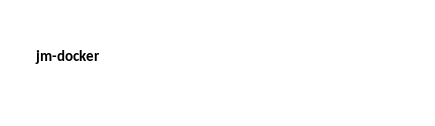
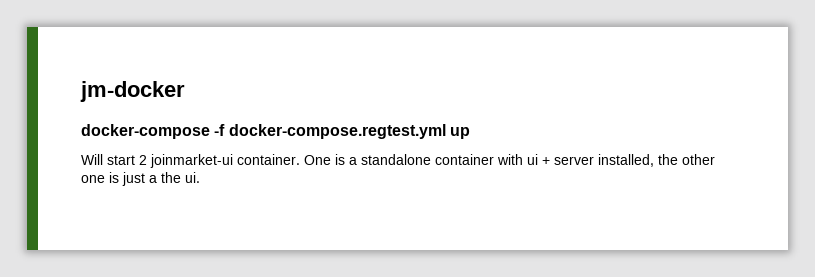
+ docker-compose -f docker-compose.regtest.yml up
+ Will start 2 joinmarket-ui container. One is a standalone container with ui + server installed, the other one is just a the ui.

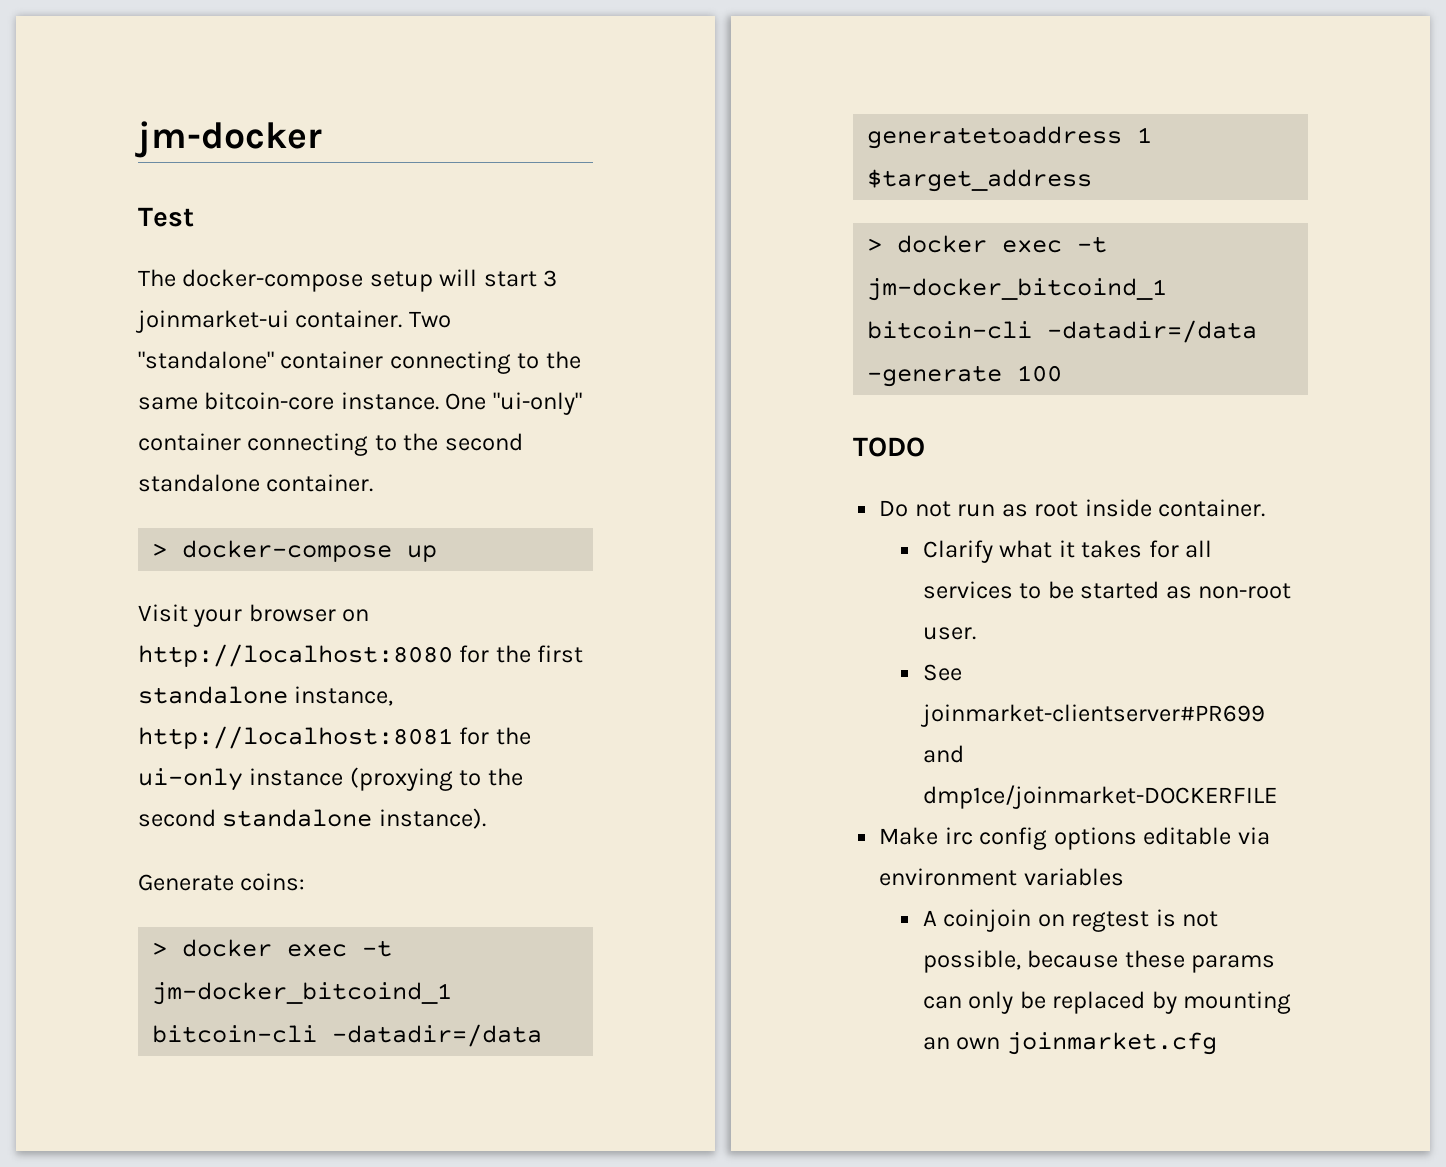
- docker-compose -f docker-compose.regtest.yml up
- Will start 2 joinmarket-ui container. One is a standalone container with ui + server installed, the other one is just a the ui.
+ Test
+ The docker-compose setup will start 3 joinmarket-ui container. Two "standalone" container connecting to the same bitcoin-core instance. One "ui-only" container connecting to the second standalone container.
+ > docker-compose up
+ Visit your browser on http://localhost:8080 for the first standalone instance, http://localhost:8081 for the ui-only instance (proxying to the second standalone instance).
+ Generate coins:
+ > docker exec -t jm-docker_bitcoind_1 bitcoin-cli -datadir=/data generatetoaddress 1 $target_address
+ > docker exec -t jm-docker_bitcoind_1 bitcoin-cli -datadir=/data -generate 100
+ TODO
+ Do not run as root inside container.
+ Clarify what it takes for all services to be started as non-root user.
+ See joinmarket-clientserver#PR699 and dmp1ce/joinmarket-DOCKERFILE
+ Make irc config options editable via environment variables
+ A coinjoin on regtest is not possible, because these params can only be replaced by mounting an own joinmarket.cfg

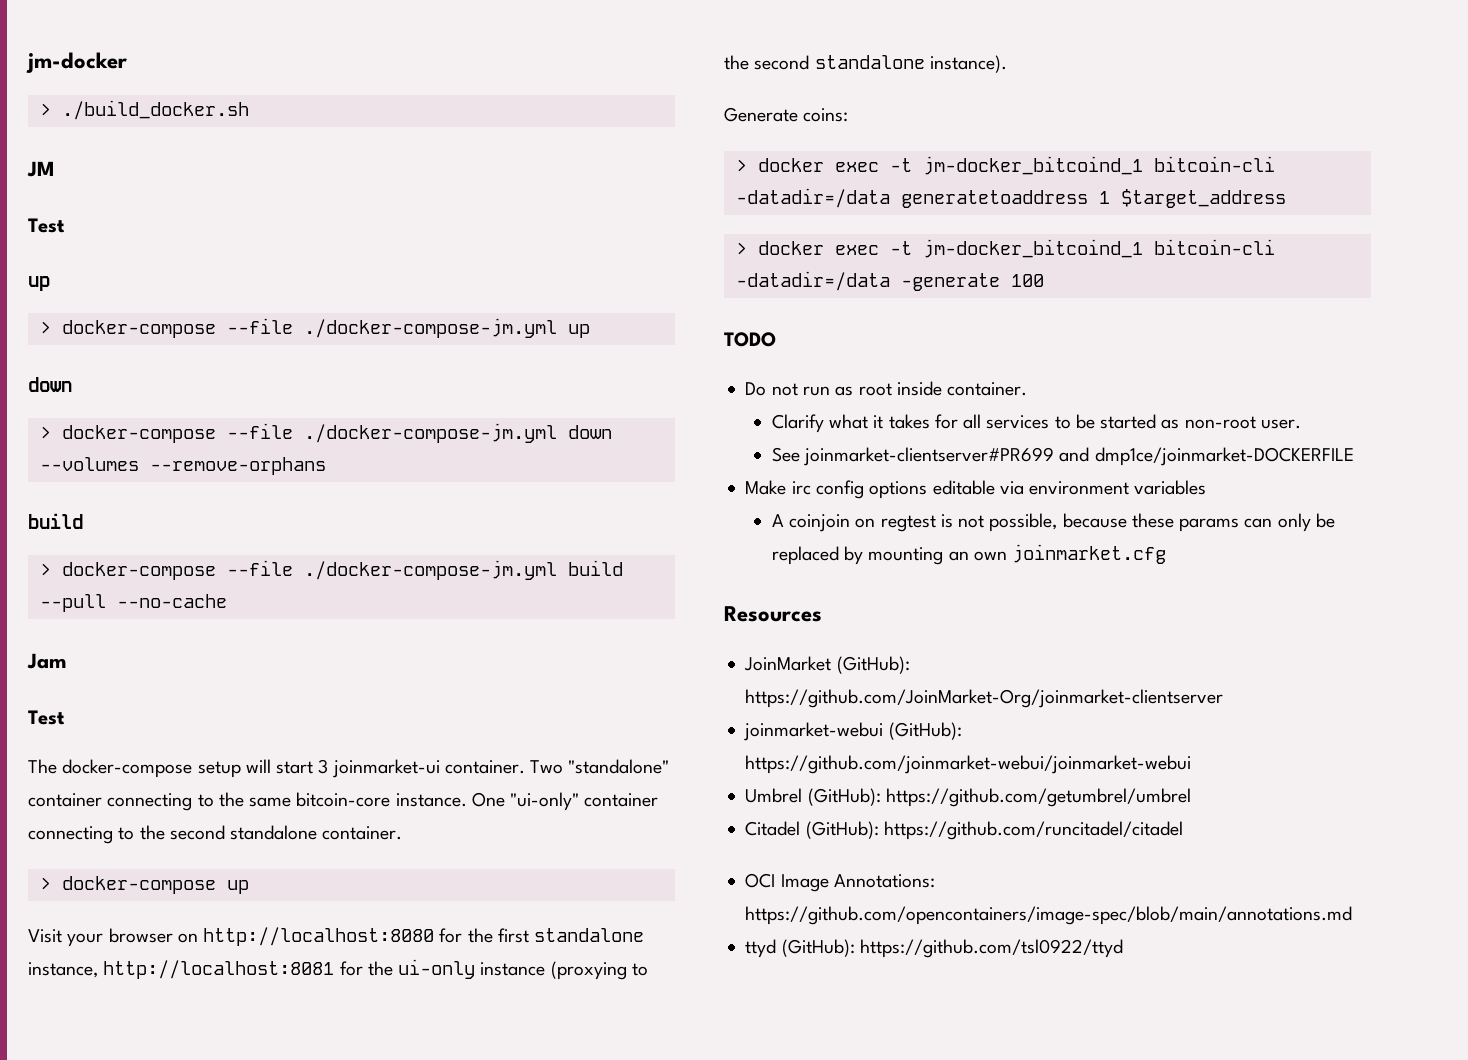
+ > ./build_docker.sh
+ JM
+ Test
+ up
+ > docker-compose --file ./docker-compose-jm.yml up
+ down
+ > docker-compose --file ./docker-compose-jm.yml down --volumes --remove-orphans
+ build
+ > docker-compose --file ./docker-compose-jm.yml build --pull --no-cache
+ Jam
+ Resources
+ JoinMarket (GitHub): https://github.com/JoinMarket-Org/joinmarket-clientserver
+ joinmarket-webui (GitHub): https://github.com/joinmarket-webui/joinmarket-webui
+ Umbrel (GitHub): https://github.com/getumbrel/umbrel
+ Citadel (GitHub): https://github.com/runcitadel/citadel
+ OCI Image Annotations: https://github.com/opencontainers/image-spec/blob/main/annotations.md
+ ttyd (GitHub): https://github.com/tsl0922/ttyd

